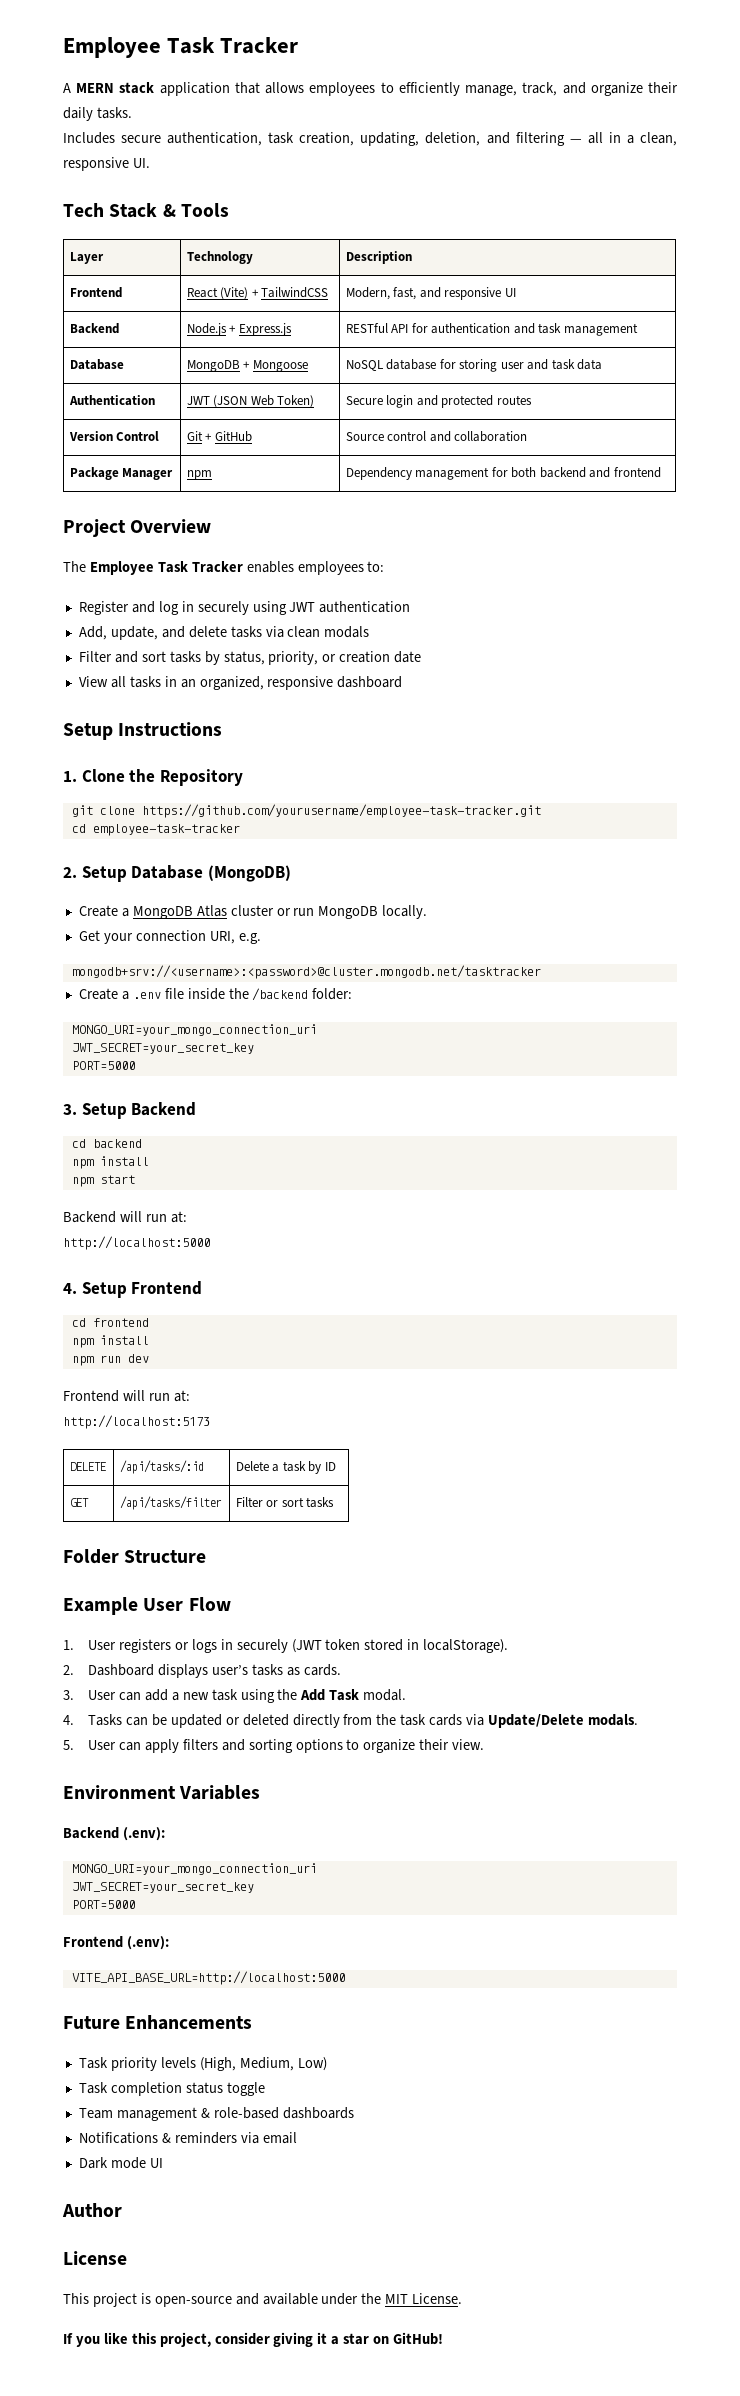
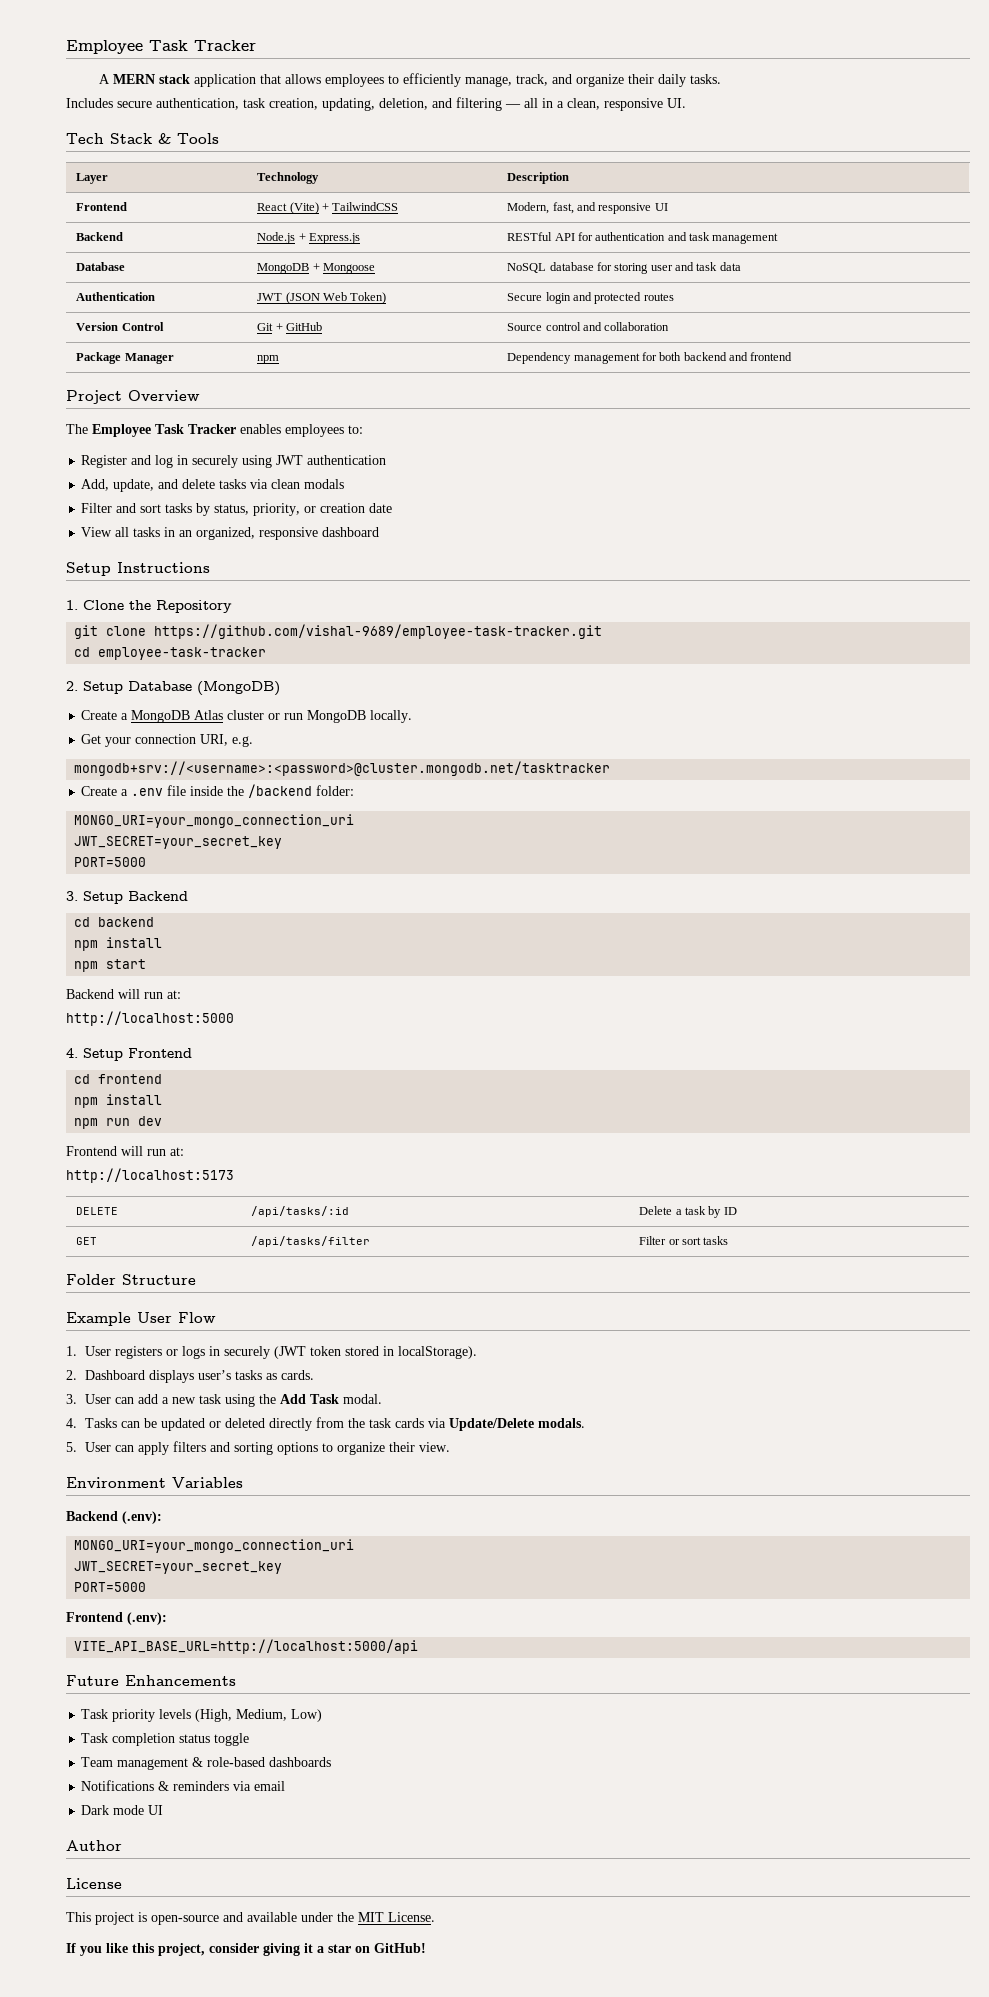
- git clone https://github.com/yourusername/employee-task-tracker.git
+ git clone https://github.com/vishal-9689/employee-task-tracker.git
- VITE_API_BASE_URL=http://localhost:5000
+ VITE_API_BASE_URL=http://localhost:5000/api

